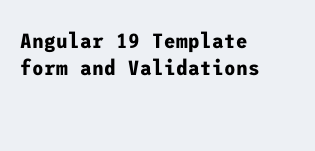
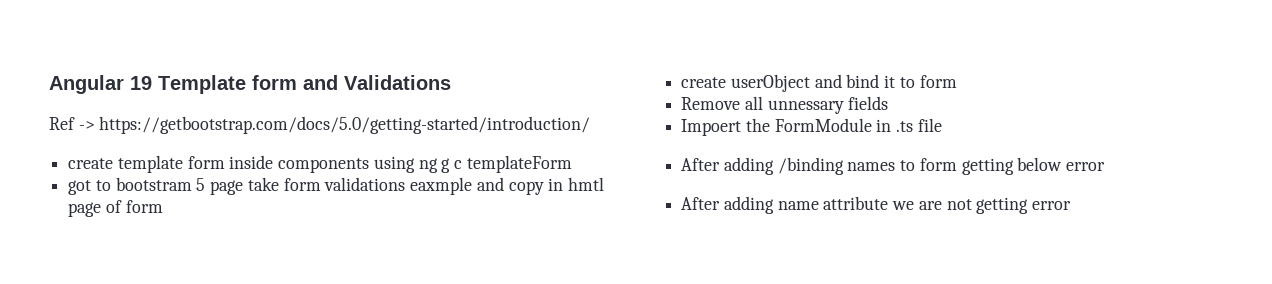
+ Ref -> https://getbootstrap.com/docs/5.0/getting-started/introduction/
+ create template form inside components using ng g c templateForm
+ got to bootstram 5 page take form validations eaxmple and copy in hmtl page of form
+ create userObject and bind it to form
+ Remove all unnessary fields
+ Impoert the FormModule in .ts file
+ After adding /binding names to form getting below error
+ After adding name attribute we are not getting error

